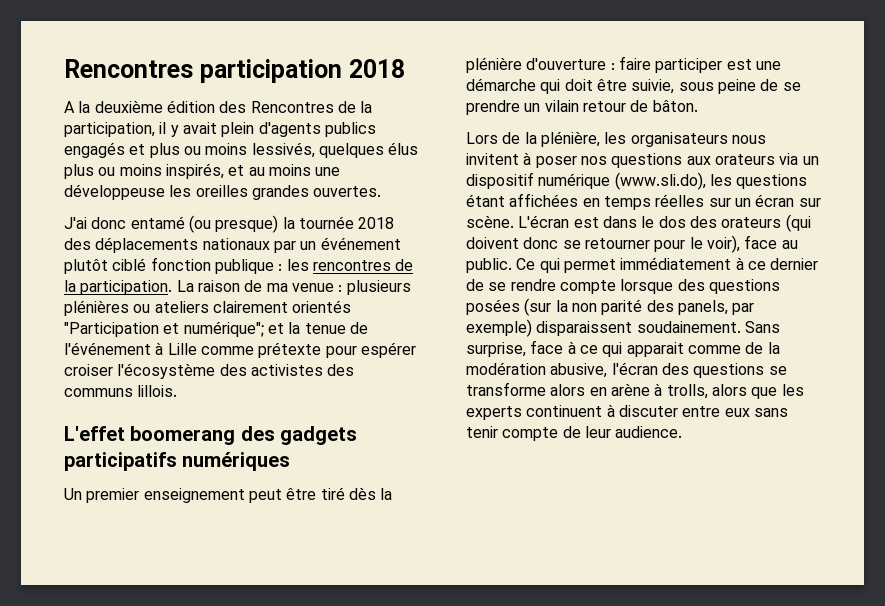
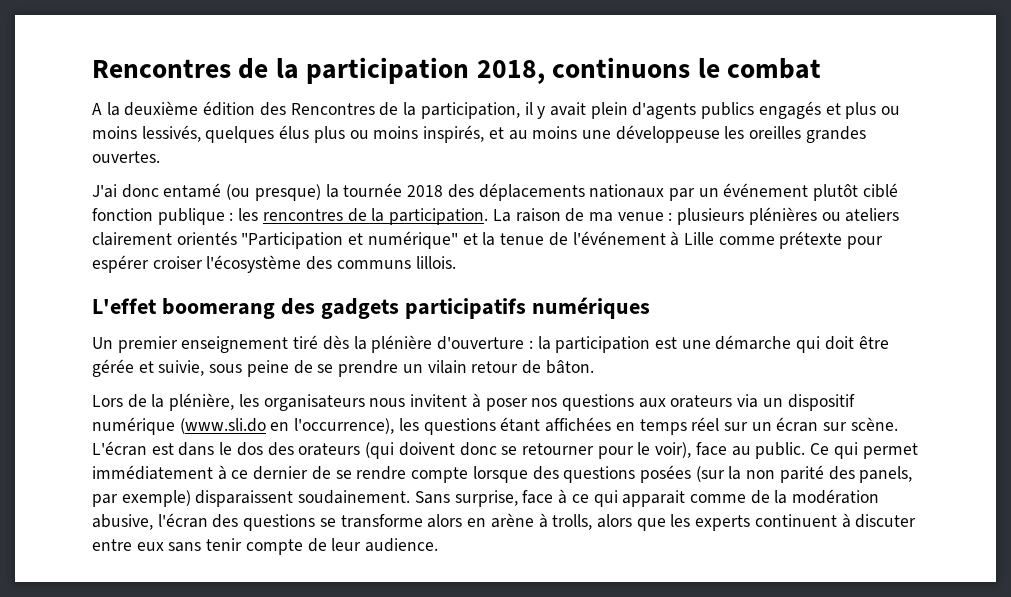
- Rencontres participation 2018
+ Rencontres de la participation 2018, continuons le combat
- La raison de ma venue : plusieurs plénières ou ateliers clairement orientés "Participation et numérique"; et la tenue de l'événement à Lille comme prétexte pour espérer croiser l'écosystème des activistes des communs lillois.
+ La raison de ma venue : plusieurs plénières ou ateliers clairement orientés "Participation et numérique" et la tenue de l'événement à Lille comme prétexte pour espérer croiser l'écosystème des communs lillois.
- Un premier enseignement peut être tiré dès la plénière d'ouverture : faire participer est une démarche qui doit être suivie, sous peine de se prendre un vilain retour de bâton.
+ Un premier enseignement tiré dès la plénière d'ouverture : la participation est une démarche qui doit être gérée et suivie, sous peine de se prendre un vilain retour de bâton.
- Lors de la plénière, les organisateurs nous invitent à poser nos questions aux orateurs via un dispositif numérique (www.sli.do), les questions étant affichées en temps réelles sur un écran sur scène.
+ Lors de la plénière, les organisateurs nous invitent à poser nos questions aux orateurs via un dispositif numérique (www.sli.do en l'occurrence), les questions étant affichées en temps réel sur un écran sur scène.

